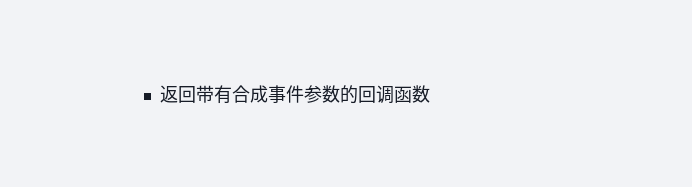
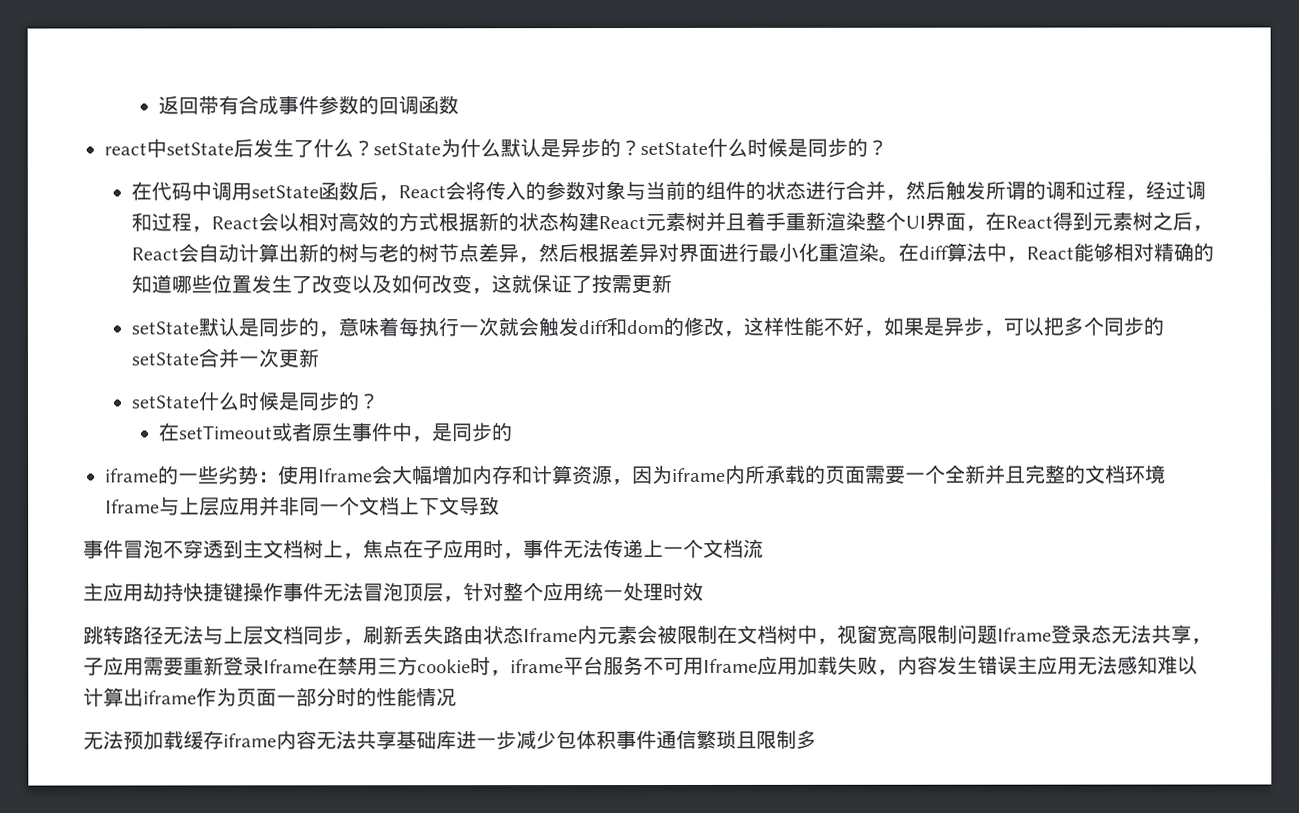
+ react中setState后发生了什么？setState为什么默认是异步的？setState什么时候是同步的？
+ 在代码中调用setState函数后，React会将传入的参数对象与当前的组件的状态进行合并，然后触发所谓的调和过程，经过调和过程，React会以相对高效的方式根据新的状态构建React元素树并且着手重新渲染整个UI界面，在React得到元素树之后，React会自动计算出新的树与老的树节点差异，然后根据差异对界面进行最小化重渲染。在diff算法中，React能够相对精确的知道哪些位置发生了改变以及如何改变，这就保证了按需更新
+ setState默认是同步的，意味着每执行一次就会触发diff和dom的修改，这样性能不好，如果是异步，可以把多个同步的setState合并一次更新
+ setState什么时候是同步的？
+ 在setTimeout或者原生事件中，是同步的
+ iframe的一些劣势：使用Iframe会大幅增加内存和计算资源，因为iframe内所承载的页面需要一个全新并且完整的文档环境Iframe与上层应用并非同一个文档上下文导致
+ 事件冒泡不穿透到主文档树上，焦点在子应用时，事件无法传递上一个文档流
+ 主应用劫持快捷键操作事件无法冒泡顶层，针对整个应用统一处理时效
+ 跳转路径无法与上层文档同步，刷新丢失路由状态Iframe内元素会被限制在文档树中，视窗宽高限制问题Iframe登录态无法共享，子应用需要重新登录Iframe在禁用三方cookie时，iframe平台服务不可用Iframe应用加载失败，内容发生错误主应用无法感知难以计算出iframe作为页面一部分时的性能情况
+ 无法预加载缓存iframe内容无法共享基础库进一步减少包体积事件通信繁琐且限制多

